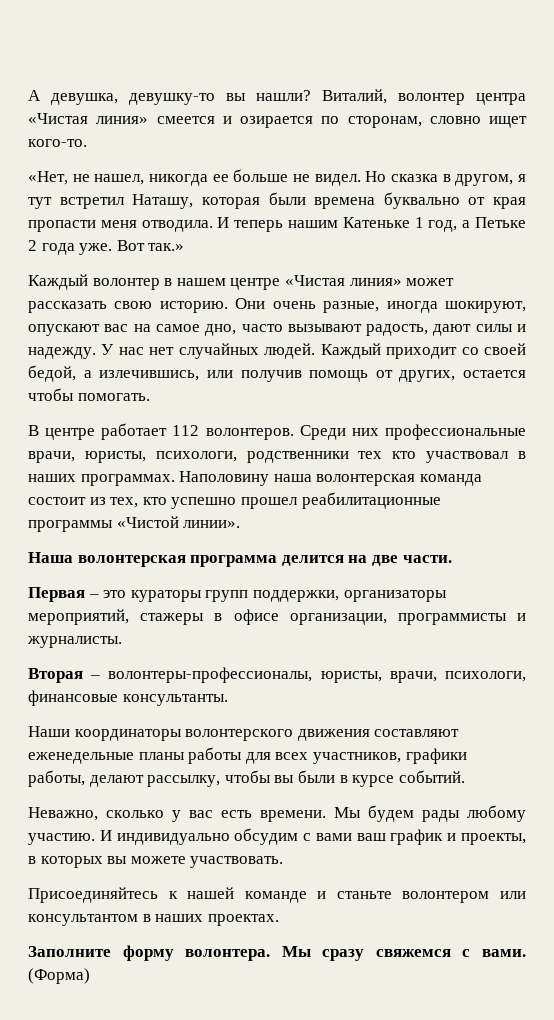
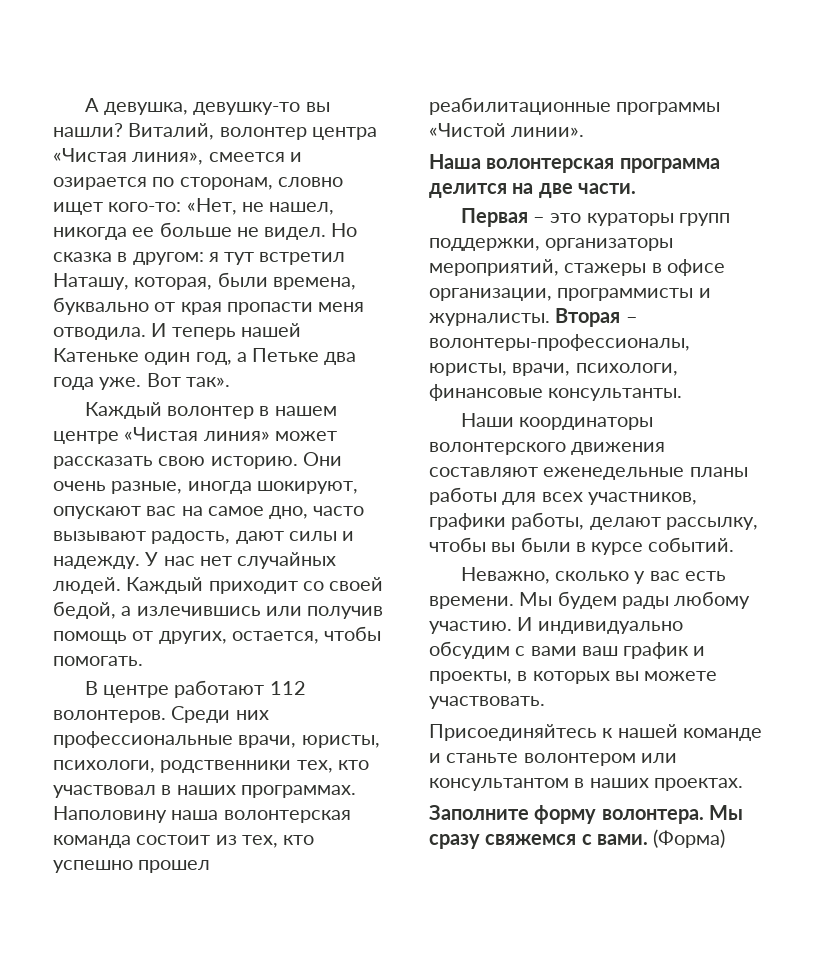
- Виталий, волонтер центра «Чистая линия» смеется и озирается по сторонам, словно ищет кого-то.
- «Нет, не нашел, никогда ее больше не видел.
+ Виталий, волонтер центра «Чистая линия», смеется и озирается по сторонам, словно ищет кого-то: «Нет, не нашел, никогда ее больше не видел.
- Но сказка в другом, я тут встретил Наташу, которая были времена буквально от края пропасти меня отводила.
+ Но сказка в другом: я тут встретил Наташу, которая, были времена, буквально от края пропасти меня отводила.
- И теперь нашим Катеньке 1 год, а Петьке 2 года уже.
+ И теперь нашей Катеньке один год, а Петьке два года уже.
- Вот так.»
+ Вот так».
- Каждый приходит со своей бедой, а излечившись, или получив помощь от других, остается чтобы помогать.
+ Каждый приходит со своей бедой, а излечившись или получив помощь от других, остается, чтобы помогать.
- В центре работает 112 волонтеров.
+ В центре работают 112 волонтеров.
- Среди них профессиональные врачи, юристы, психологи, родственники тех кто участвовал в наших программах.
+ Среди них профессиональные врачи, юристы, психологи, родственники тех, кто участвовал в наших программах.
- Первая – это кураторы групп поддержки, организаторы мероприятий, стажеры в офисе организации, программисты и журналисты.
- Вторая – волонтеры-профессионалы, юристы, врачи, психологи, финансовые консультанты.
+ Первая – это кураторы групп поддержки, организаторы мероприятий, стажеры в офисе организации, программисты и журналисты. Вторая – волонтеры-профессионалы, юристы, врачи, психологи, финансовые консультанты.

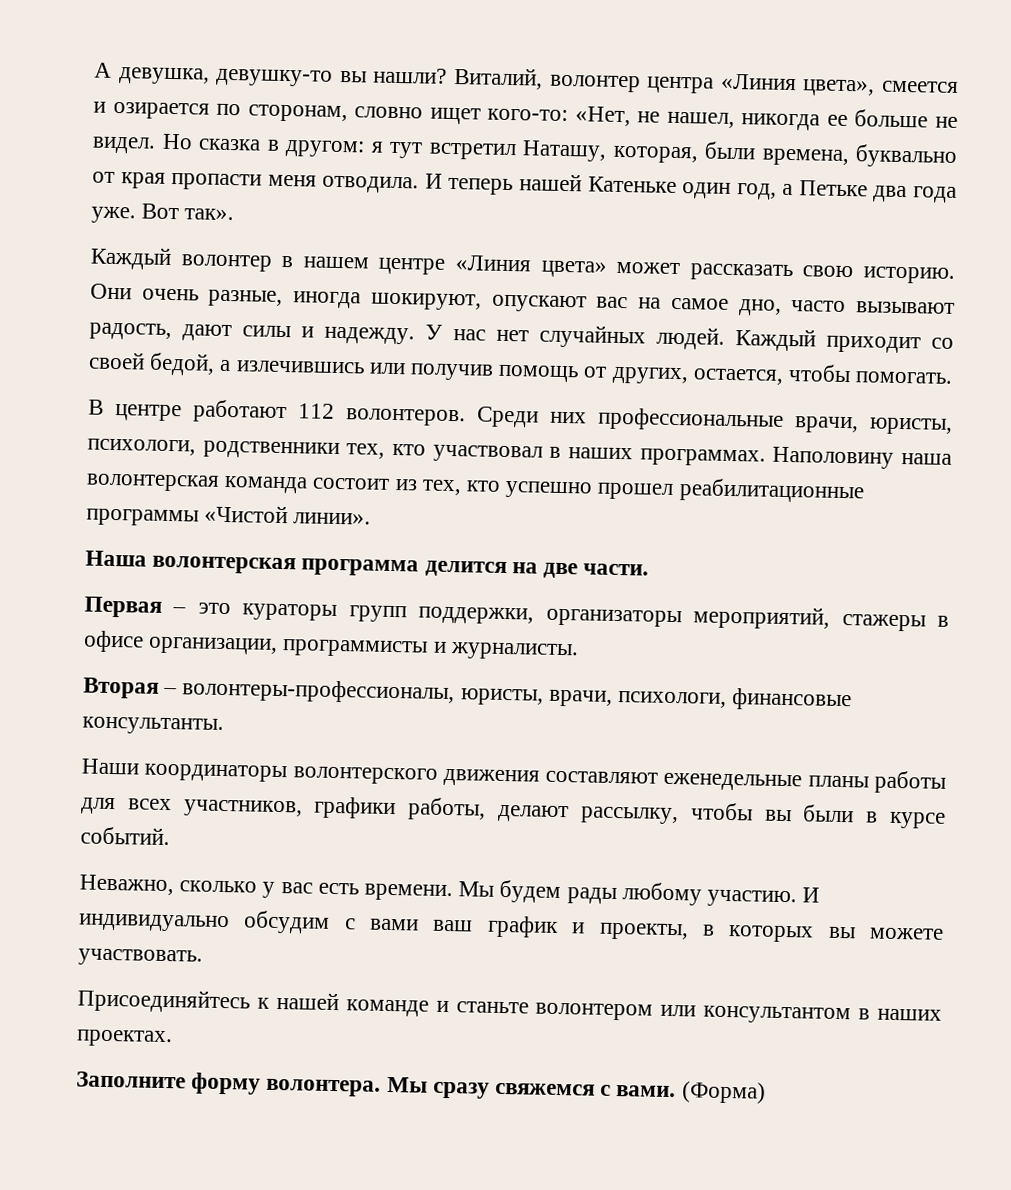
- Виталий, волонтер центра «Чистая линия», смеется и озирается по сторонам, словно ищет кого-то: «Нет, не нашел, никогда ее больше не видел.
+ Виталий, волонтер центра «Линия цвета», смеется и озирается по сторонам, словно ищет кого-то: «Нет, не нашел, никогда ее больше не видел.
- Каждый волонтер в нашем центре «Чистая линия» может рассказать свою историю.
+ Каждый волонтер в нашем центре «Линия цвета» может рассказать свою историю.
- Первая – это кураторы групп поддержки, организаторы мероприятий, стажеры в офисе организации, программисты и журналисты. Вторая – волонтеры-профессионалы, юристы, врачи, психологи, финансовые консультанты.
+ Первая – это кураторы групп поддержки, организаторы мероприятий, стажеры в офисе организации, программисты и журналисты.
+ Вторая – волонтеры-профессионалы, юристы, врачи, психологи, финансовые консультанты.

